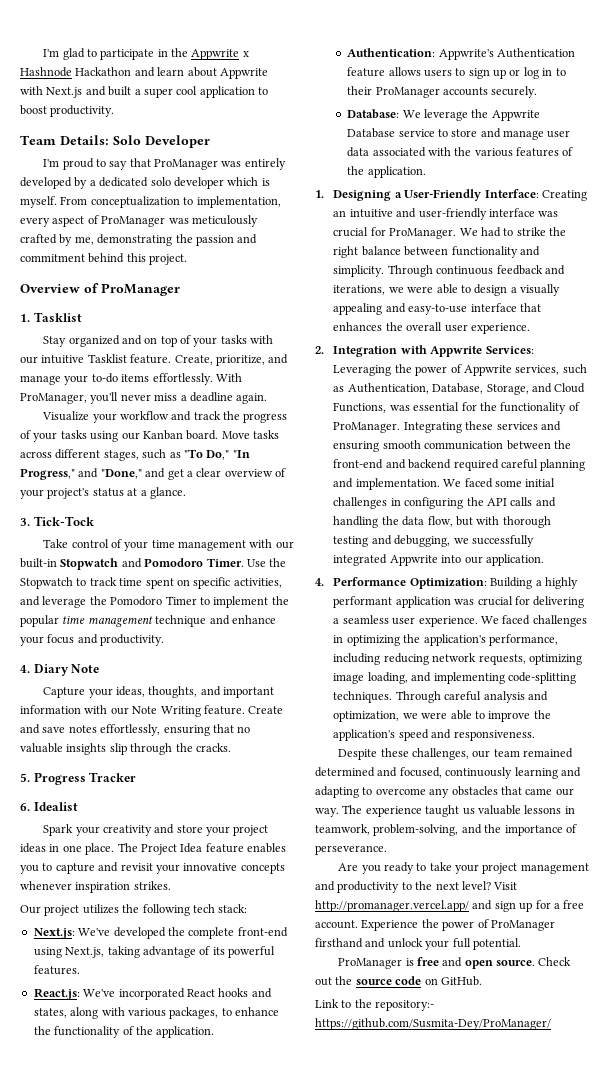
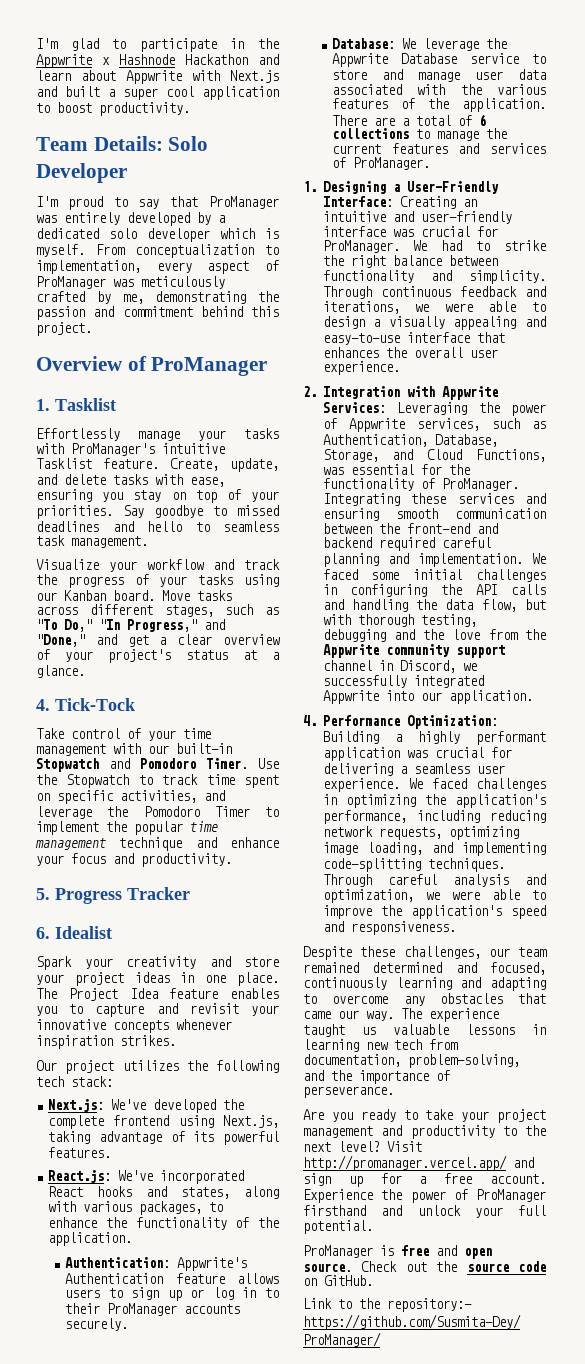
- Stay organized and on top of your tasks with our intuitive Tasklist feature. Create, prioritize, and manage your to-do items effortlessly. With ProManager, you'll never miss a deadline again.
+ Effortlessly manage your tasks with ProManager's intuitive Tasklist feature. Create, update, and delete tasks with ease, ensuring you stay on top of your priorities. Say goodbye to missed deadlines and hello to seamless task management.
- 3. Tick-Tock
+ 4. Tick-Tock
- 4. Diary Note
- Capture your ideas, thoughts, and important information with our Note Writing feature. Create and save notes effortlessly, ensuring that no valuable insights slip through the cracks.
- Next.js: We've developed the complete front-end using Next.js, taking advantage of its powerful features.
+ Next.js: We've developed the complete frontend using Next.js, taking advantage of its powerful features.
+ There are a total of 6 collections to manage the current features and services of ProManager.
- We faced some initial challenges in configuring the API calls and handling the data flow, but with thorough testing and debugging, we successfully integrated Appwrite into our application.
+ We faced some initial challenges in configuring the API calls and handling the data flow, but with thorough testing, debugging and the love from the Appwrite community support channel in Discord, we successfully integrated Appwrite into our application.
- The experience taught us valuable lessons in teamwork, problem-solving, and the importance of perseverance.
+ The experience taught us valuable lessons in learning new tech from documentation, problem-solving, and the importance of perseverance.

